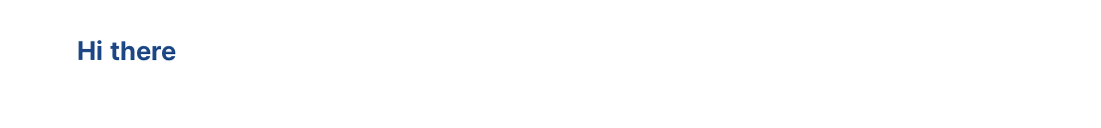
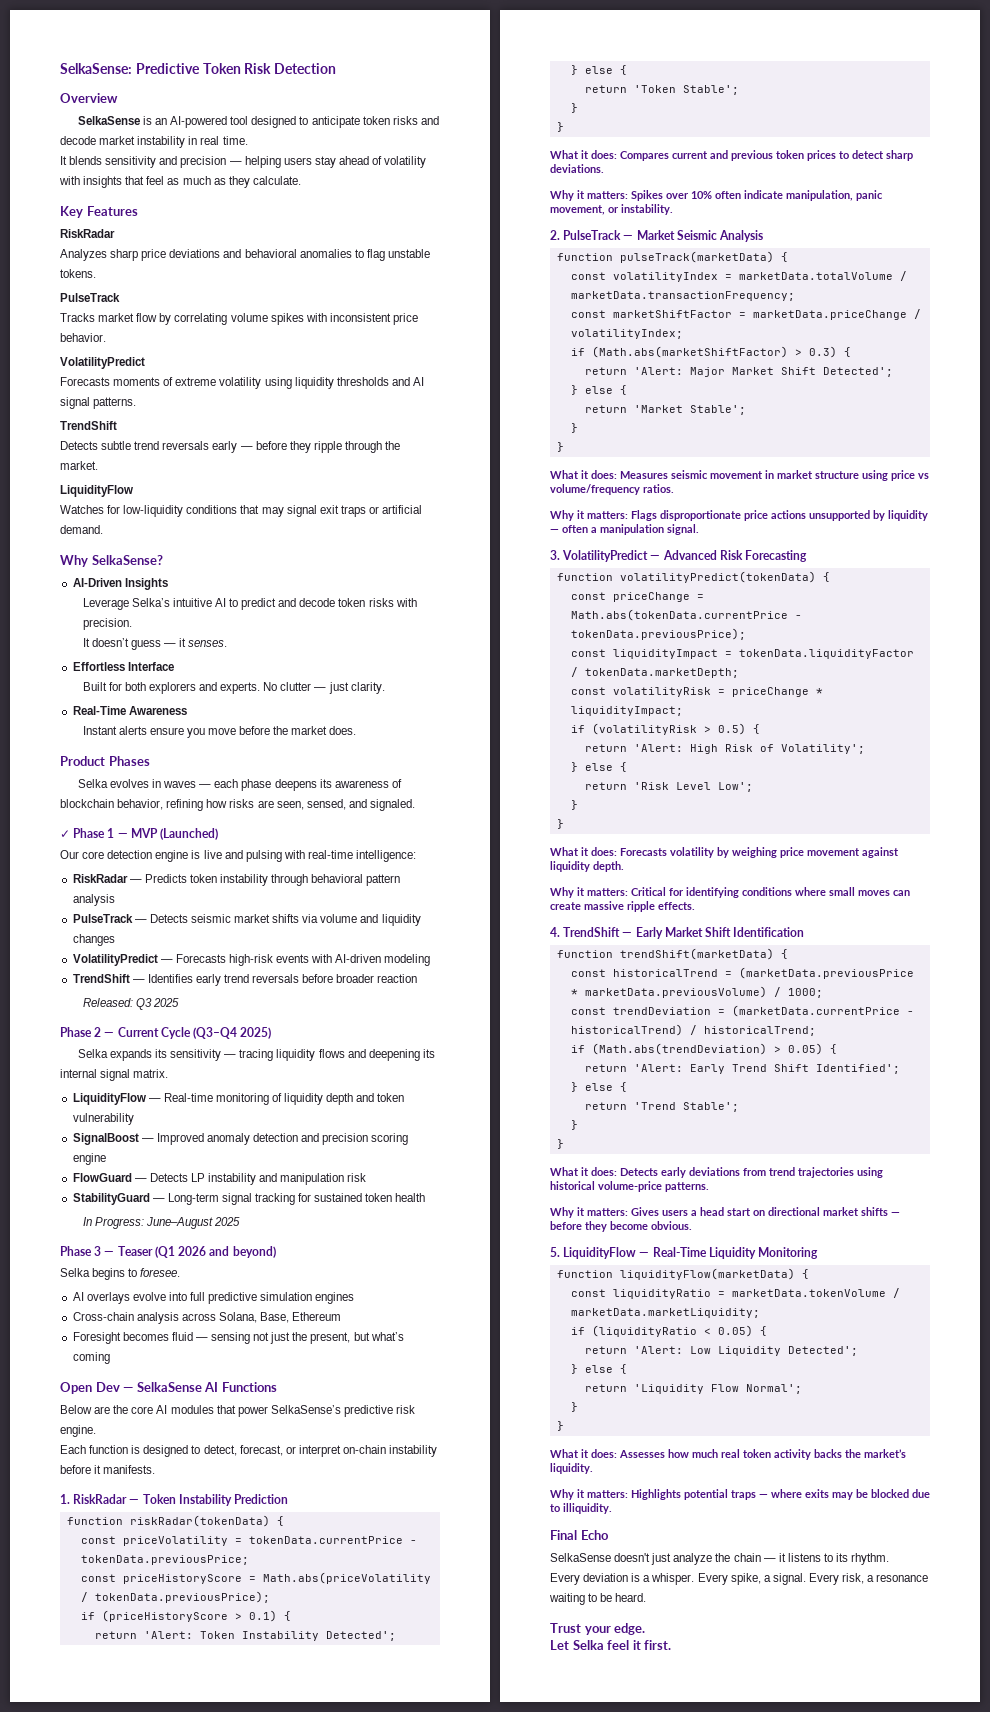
- Hi there
+ SelkaSense: Predictive Token Risk Detection
+ Overview
+ SelkaSense is an AI-powered tool designed to anticipate token risks and decode market instability in real time.
+ It blends sensitivity and precision — helping users stay ahead of volatility with insights that feel as much as they calculate.
+ Key Features
+ RiskRadar
+ Analyzes sharp price deviations and behavioral anomalies to flag unstable tokens.
+ PulseTrack
+ Tracks market flow by correlating volume spikes with inconsistent price behavior.
+ VolatilityPredict
+ Forecasts moments of extreme volatility using liquidity thresholds and AI signal patterns.
+ TrendShift
+ Detects subtle trend reversals early — before they ripple through the market.
+ LiquidityFlow
+ Watches for low-liquidity conditions that may signal exit traps or artificial demand.
+ Why SelkaSense?
+ AI-Driven Insights
+ Leverage Selka’s intuitive AI to predict and decode token risks with precision.
+ It doesn’t guess — it senses.
+ Effortless Interface
+ Built for both explorers and experts. No clutter — just clarity.
+ Real-Time Awareness
+ Instant alerts ensure you move before the market does.
+ Product Phases
+ Selka evolves in waves — each phase deepens its awareness of blockchain behavior, refining how risks are seen, sensed, and signaled.
+ ✓ Phase 1 — MVP (Launched)
+ Our core detection engine is live and pulsing with real-time intelligence:
+ RiskRadar — Predicts token instability through behavioral pattern analysis
+ PulseTrack — Detects seismic market shifts via volume and liquidity changes
+ VolatilityPredict — Forecasts high-risk events with AI-driven modeling
+ TrendShift — Identifies early trend reversals before broader reaction
+ Released: Q3 2025
+ Phase 2 — Current Cycle (Q3–Q4 2025)
+ Selka expands its sensitivity — tracing liquidity flows and deepening its internal signal matrix.
+ LiquidityFlow — Real-time monitoring of liquidity depth and token vulnerability
+ SignalBoost — Improved anomaly detection and precision scoring engine
+ FlowGuard — Detects LP instability and manipulation risk
+ StabilityGuard — Long-term signal tracking for sustained token health
+ In Progress: June–August 2025
+ Phase 3 — Teaser (Q1 2026 and beyond)
+ Selka begins to foresee.
+ AI overlays evolve into full predictive simulation engines
+ Cross-chain analysis across Solana, Base, Ethereum
+ Foresight becomes fluid — sensing not just the present, but what’s coming
+ Open Dev — SelkaSense AI Functions
+ Below are the core AI modules that power SelkaSense’s predictive risk engine.
+ Each function is designed to detect, forecast, or interpret on-chain instability before it manifests.
+ 1. RiskRadar — Token Instability Prediction
+ function riskRadar(tokenData) {
+ const priceVolatility = tokenData.currentPrice - tokenData.previousPrice;
+ const priceHistoryScore = Math.abs(priceVolatility / tokenData.previousPrice);
+ if (priceHistoryScore > 0.1) {
+ return 'Alert: Token Instability Detected';
+ } else {
+ return 'Token Stable';
+ }
+ }
+ What it does: Compares current and previous token prices to detect sharp deviations.
+ Why it matters: Spikes over 10% often indicate manipulation, panic movement, or instability.
+ 2. PulseTrack — Market Seismic Analysis
+ function pulseTrack(marketData) {
+ const volatilityIndex = marketData.totalVolume / marketData.transactionFrequency;
+ const marketShiftFactor = marketData.priceChange / volatilityIndex;
+ if (Math.abs(marketShiftFactor) > 0.3) {
+ return 'Alert: Major Market Shift Detected';
+ } else {
+ return 'Market Stable';
+ }
+ }
+ What it does: Measures seismic movement in market structure using price vs volume/frequency ratios.
+ Why it matters: Flags disproportionate price actions unsupported by liquidity — often a manipulation signal.
+ 3. VolatilityPredict — Advanced Risk Forecasting
+ function volatilityPredict(tokenData) {
+ const priceChange = Math.abs(tokenData.currentPrice - tokenData.previousPrice);
+ const liquidityImpact = tokenData.liquidityFactor / tokenData.marketDepth;
+ const volatilityRisk = priceChange * liquidityImpact;
+ if (volatilityRisk > 0.5) {
+ return 'Alert: High Risk of Volatility';
+ } else {
+ return 'Risk Level Low';
+ }
+ }
+ What it does: Forecasts volatility by weighing price movement against liquidity depth.
+ Why it matters: Critical for identifying conditions where small moves can create massive ripple effects.
+ 4. TrendShift — Early Market Shift Identification
+ function trendShift(marketData) {
+ const historicalTrend = (marketData.previousPrice * marketData.previousVolume) / 1000;
+ const trendDeviation = (marketData.currentPrice - historicalTrend) / historicalTrend;
+ if (Math.abs(trendDeviation) > 0.05) {
+ return 'Alert: Early Trend Shift Identified';
+ } else {
+ return 'Trend Stable';
+ }
+ }
+ What it does: Detects early deviations from trend trajectories using historical volume-price patterns.
+ Why it matters: Gives users a head start on directional market shifts — before they become obvious.
+ 5. LiquidityFlow — Real-Time Liquidity Monitoring
+ function liquidityFlow(marketData) {
+ const liquidityRatio = marketData.tokenVolume / marketData.marketLiquidity;
+ if (liquidityRatio < 0.05) {
+ return 'Alert: Low Liquidity Detected';
+ } else {
+ return 'Liquidity Flow Normal';
+ }
+ }
+ What it does: Assesses how much real token activity backs the market’s liquidity.
+ Why it matters: Highlights potential traps — where exits may be blocked due to illiquidity.
+ Final Echo
+ SelkaSense doesn't just analyze the chain — it listens to its rhythm.
+ Every deviation is a whisper. Every spike, a signal. Every risk, a resonance waiting to be heard.
+ Trust your edge.
+ Let Selka feel it first.

